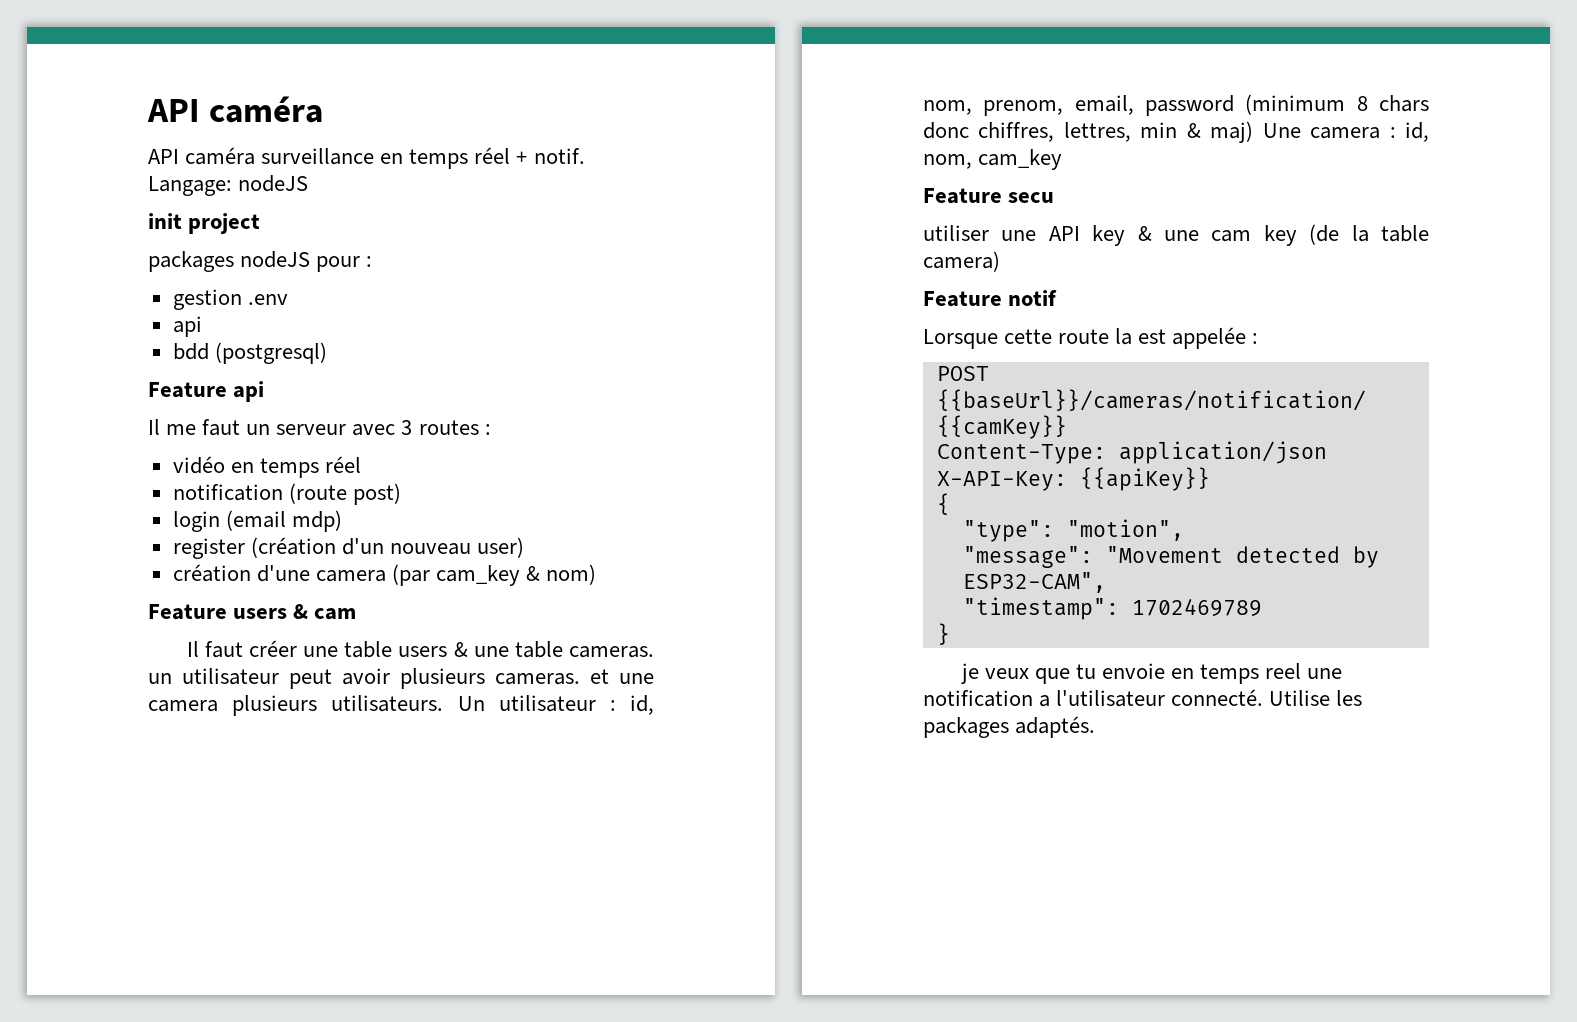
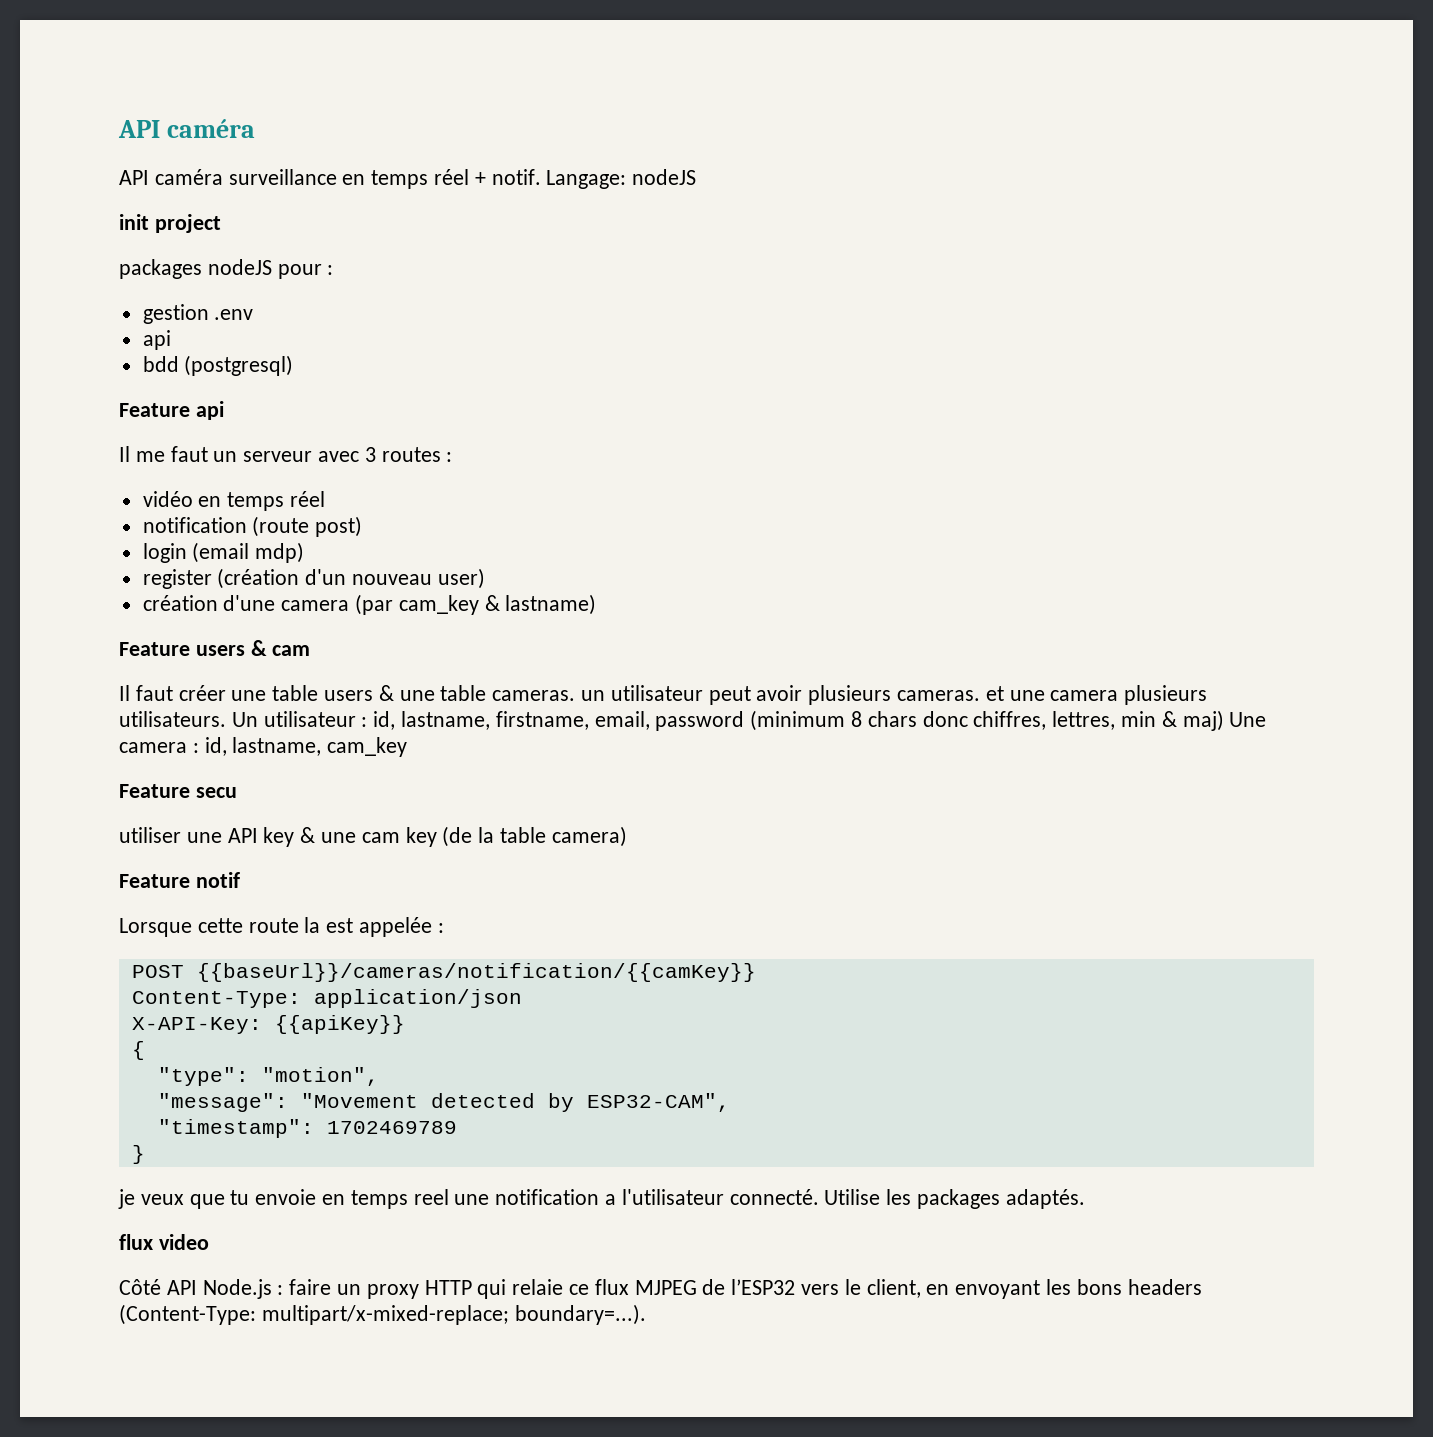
- création d'une camera (par cam_key & nom)
+ création d'une camera (par cam_key & lastname)
- Un utilisateur : id, nom, prenom, email, password (minimum 8 chars donc chiffres, lettres, min & maj) Une camera : id, nom, cam_key
+ Un utilisateur : id, lastname, firstname, email, password (minimum 8 chars donc chiffres, lettres, min & maj) Une camera : id, lastname, cam_key
+ flux video
+ Côté API Node.js : faire un proxy HTTP qui relaie ce flux MJPEG de l’ESP32 vers le client, en envoyant les bons headers (Content-Type: multipart/x-mixed-replace; boundary=...).

